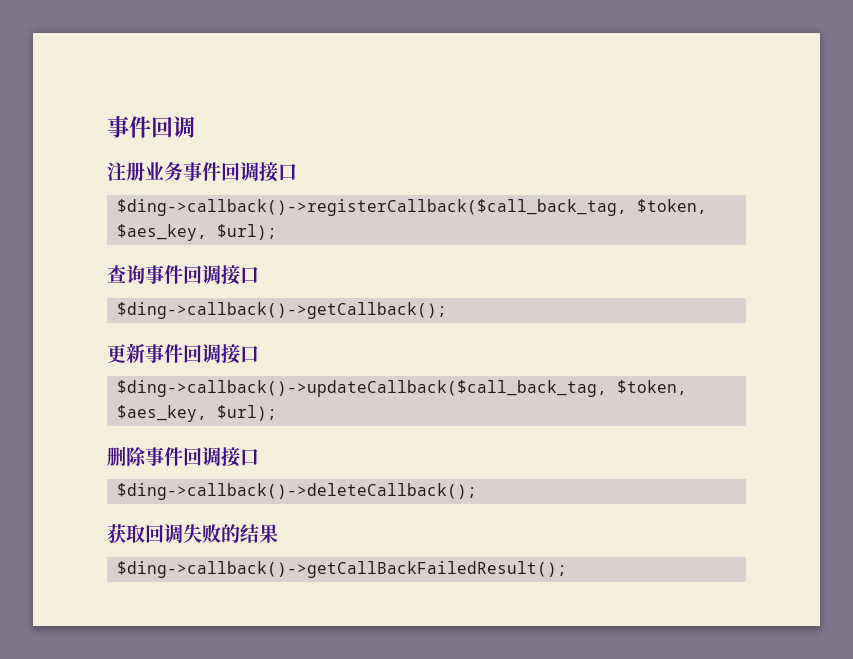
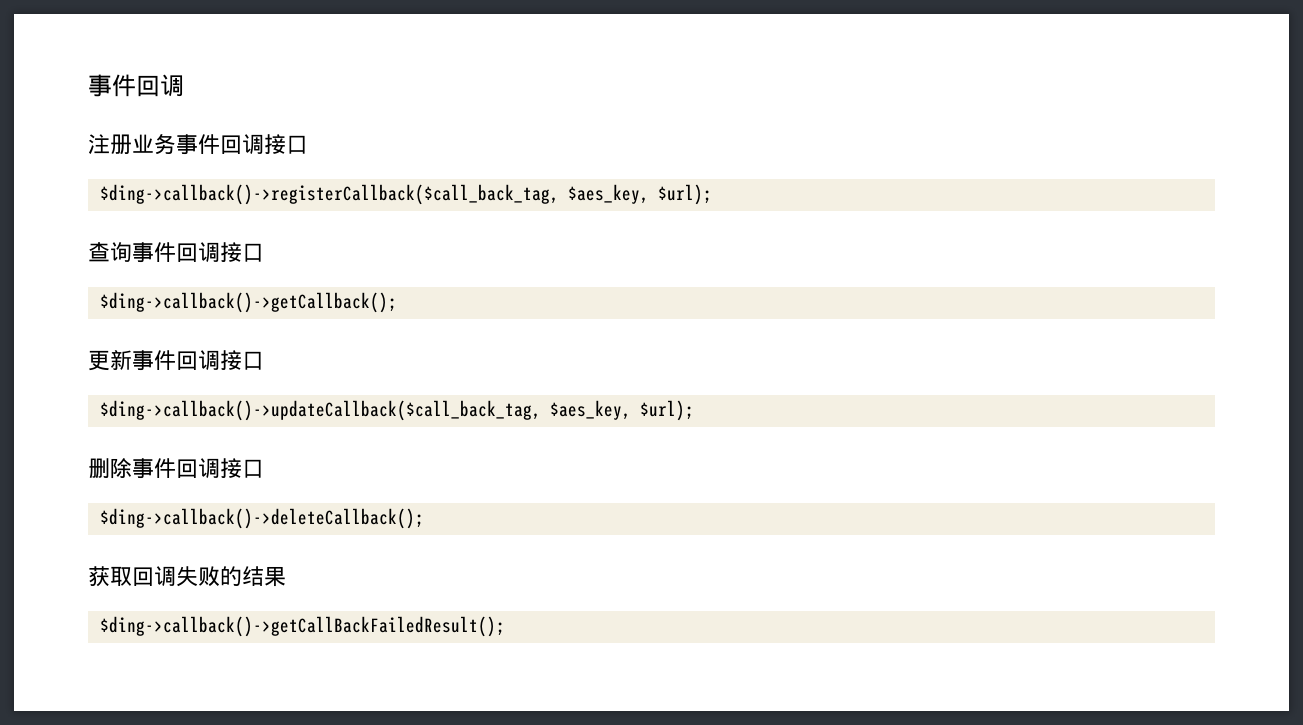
- $ding->callback()->registerCallback($call_back_tag, $token, $aes_key, $url);
+ $ding->callback()->registerCallback($call_back_tag, $aes_key, $url);
- $ding->callback()->updateCallback($call_back_tag, $token, $aes_key, $url);
+ $ding->callback()->updateCallback($call_back_tag, $aes_key, $url);

